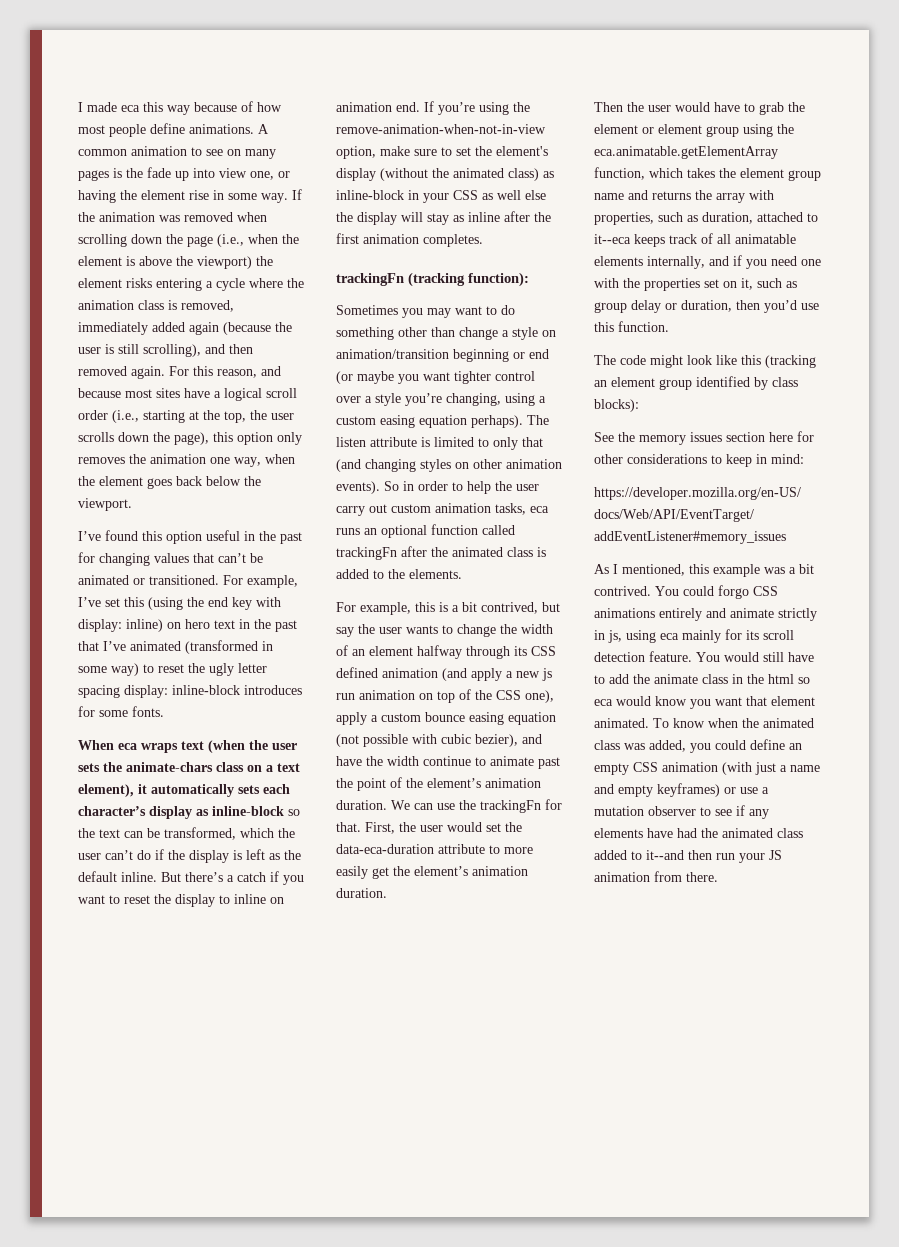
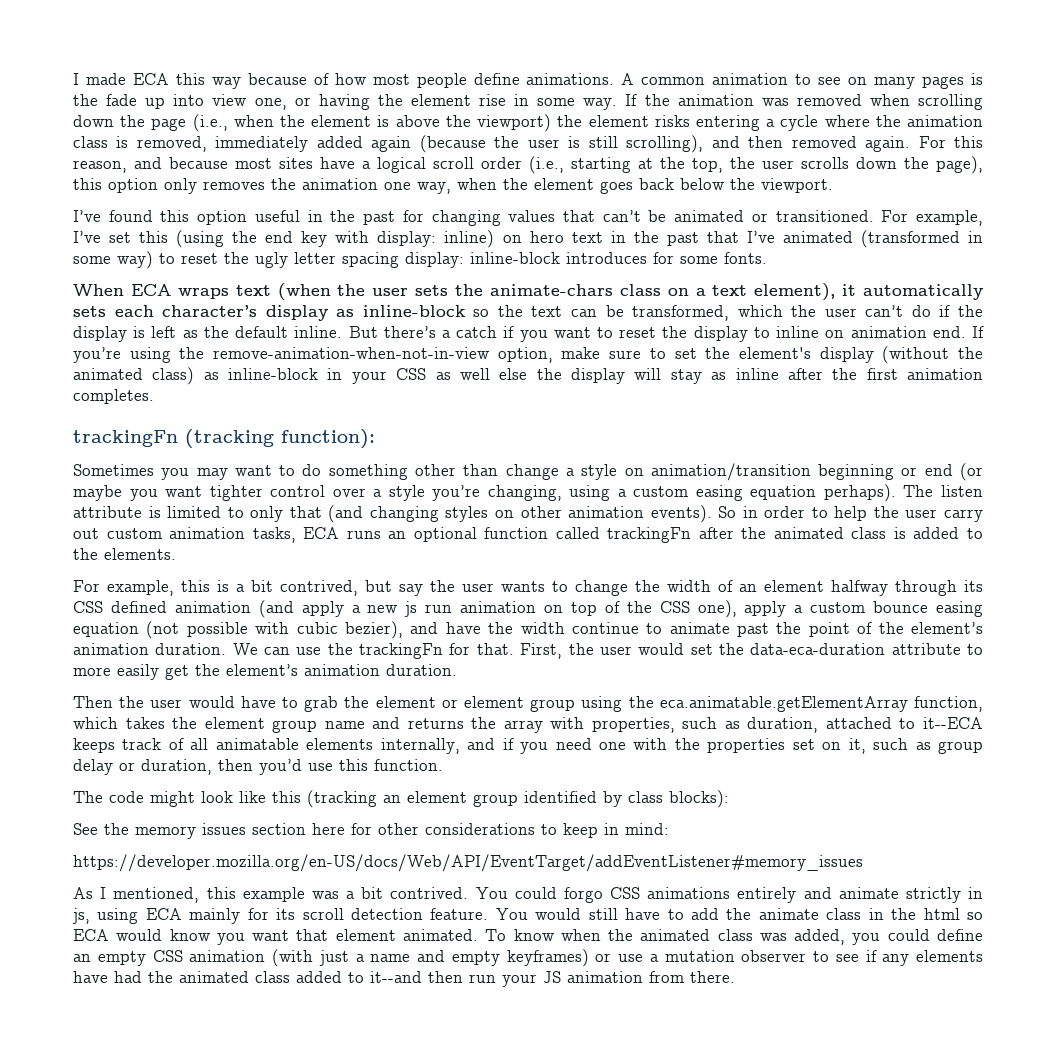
- I made eca this way because of how most people define animations.
+ I made ECA this way because of how most people define animations.
- When eca wraps text (when the user sets the animate-chars class on a text element), it automatically sets each character’s display as inline-block so the text can be transformed, which the user can’t do if the display is left as the default inline.
+ When ECA wraps text (when the user sets the animate-chars class on a text element), it automatically sets each character’s display as inline-block so the text can be transformed, which the user can’t do if the display is left as the default inline.
- So in order to help the user carry out custom animation tasks, eca runs an optional function called trackingFn after the animated class is added to the elements.
+ So in order to help the user carry out custom animation tasks, ECA runs an optional function called trackingFn after the animated class is added to the elements.
- Then the user would have to grab the element or element group using the eca.animatable.getElementArray function, which takes the element group name and returns the array with properties, such as duration, attached to it--eca keeps track of all animatable elements internally, and if you need one with the properties set on it, such as group delay or duration, then you’d use this function.
+ Then the user would have to grab the element or element group using the eca.animatable.getElementArray function, which takes the element group name and returns the array with properties, such as duration, attached to it--ECA keeps track of all animatable elements internally, and if you need one with the properties set on it, such as group delay or duration, then you’d use this function.
- You could forgo CSS animations entirely and animate strictly in js, using eca mainly for its scroll detection feature.
+ You could forgo CSS animations entirely and animate strictly in js, using ECA mainly for its scroll detection feature.
- You would still have to add the animate class in the html so eca would know you want that element animated.
+ You would still have to add the animate class in the html so ECA would know you want that element animated.

